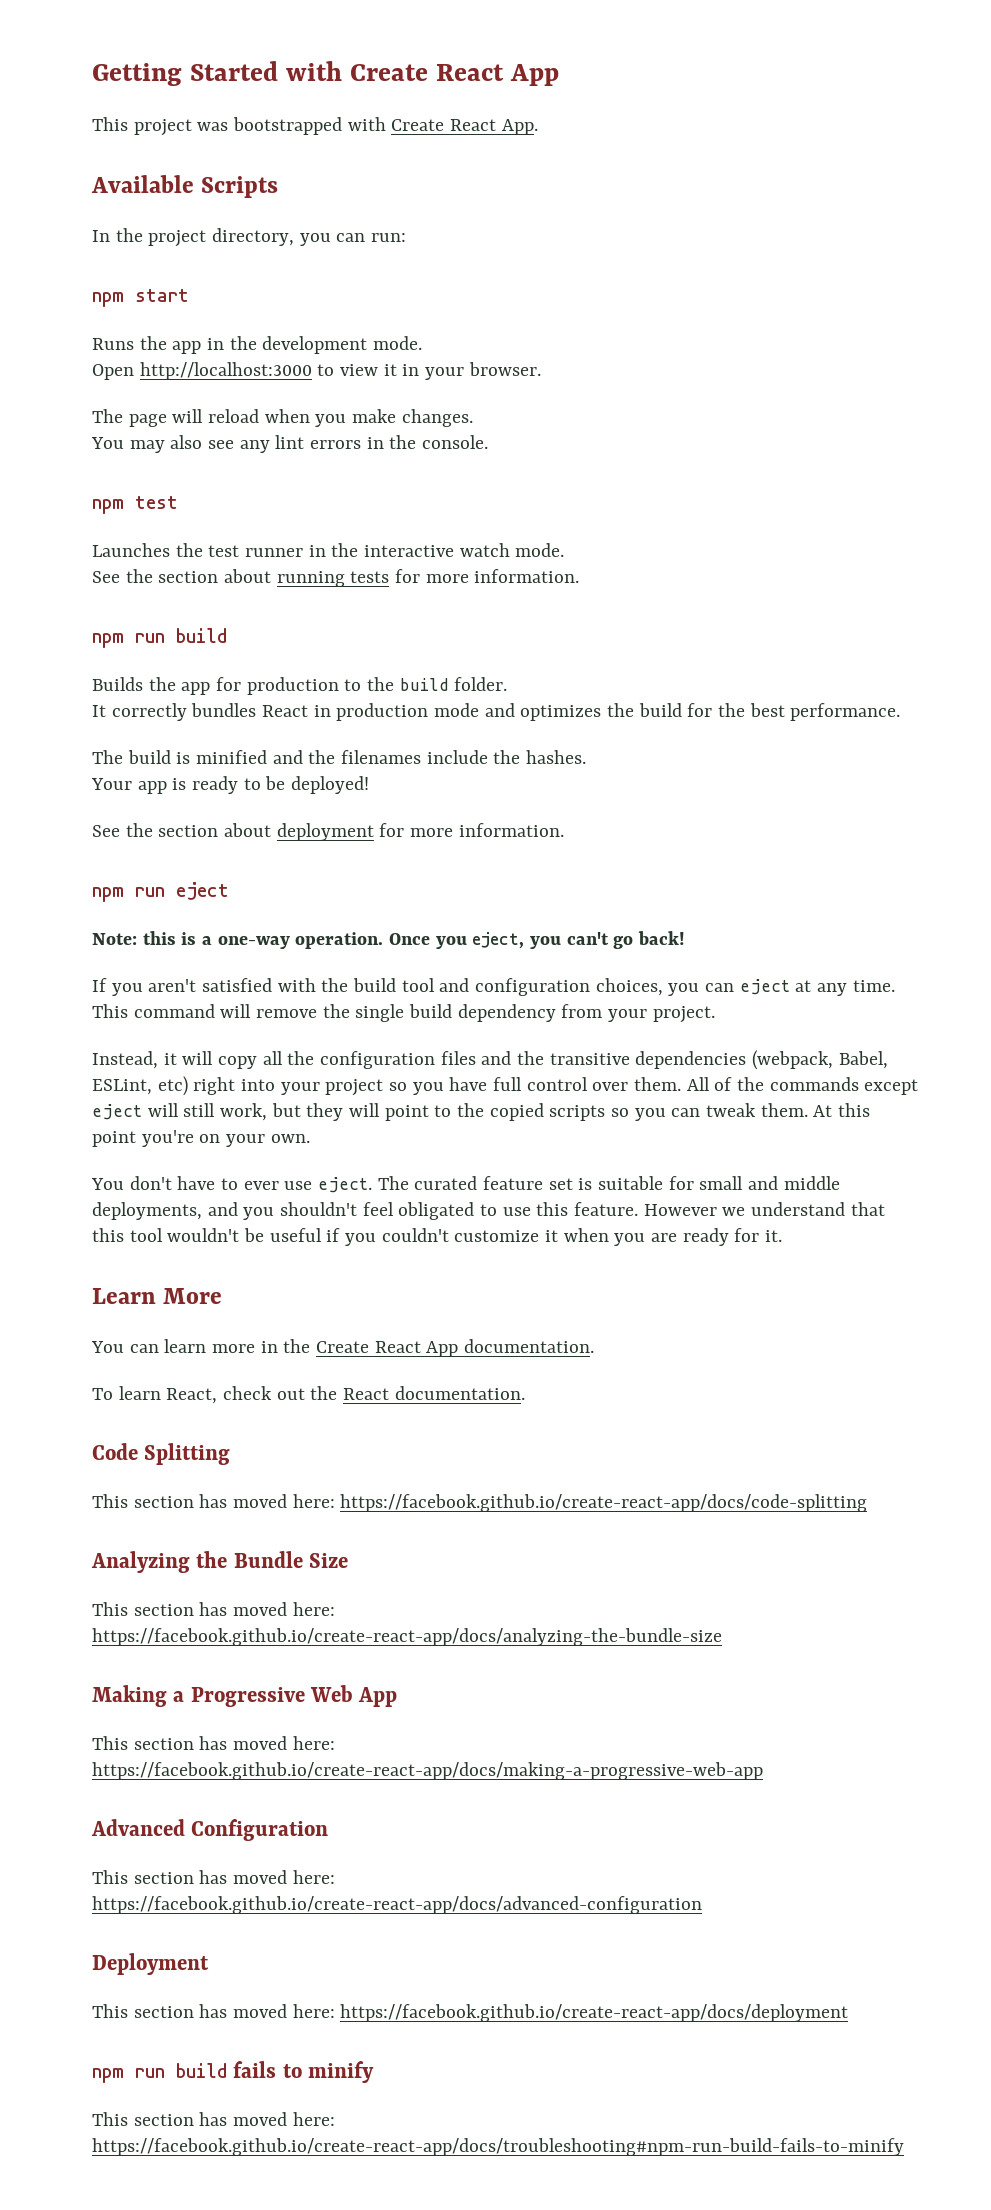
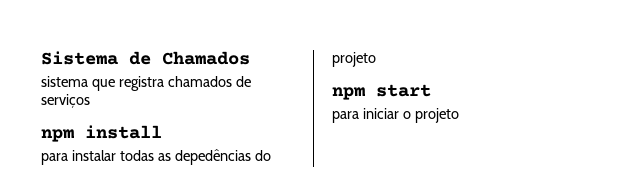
- Getting Started with Create React App
- This project was bootstrapped with Create React App.
- Available Scripts
- In the project directory, you can run:
+ Sistema de Chamados
+ sistema que registra chamados de serviços
+ npm install
+ para instalar todas as depedências do projeto
  npm start
- Runs the app in the development mode.
- Open http://localhost:3000 to view it in your browser.
- The page will reload when you make changes.
- You may also see any lint errors in the console.
- npm test
- Launches the test runner in the interactive watch mode.
- See the section about running tests for more information.
- npm run build
- Builds the app for production to the build folder.
- It correctly bundles React in production mode and optimizes the build for the best performance.
- The build is minified and the filenames include the hashes.
- Your app is ready to be deployed!
- See the section about deployment for more information.
- npm run eject
- Note: this is a one-way operation. Once you eject, you can't go back!
- If you aren't satisfied with the build tool and configuration choices, you can eject at any time. This command will remove the single build dependency from your project.
- Instead, it will copy all the configuration files and the transitive dependencies (webpack, Babel, ESLint, etc) right into your project so you have full control over them. All of the commands except eject will still work, but they will point to the copied scripts so you can tweak them. At this point you're on your own.
- You don't have to ever use eject. The curated feature set is suitable for small and middle deployments, and you shouldn't feel obligated to use this feature. However we understand that this tool wouldn't be useful if you couldn't customize it when you are ready for it.
- Learn More
- You can learn more in the Create React App documentation.
- To learn React, check out the React documentation.
- Code Splitting
- This section has moved here: https://facebook.github.io/create-react-app/docs/code-splitting
- Analyzing the Bundle Size
- This section has moved here: https://facebook.github.io/create-react-app/docs/analyzing-the-bundle-size
- Making a Progressive Web App
- This section has moved here: https://facebook.github.io/create-react-app/docs/making-a-progressive-web-app
- Advanced Configuration
- This section has moved here: https://facebook.github.io/create-react-app/docs/advanced-configuration
- Deployment
- This section has moved here: https://facebook.github.io/create-react-app/docs/deployment
- npm run build fails to minify
- This section has moved here: https://facebook.github.io/create-react-app/docs/troubleshooting#npm-run-build-fails-to-minify
+ para iniciar o projeto

